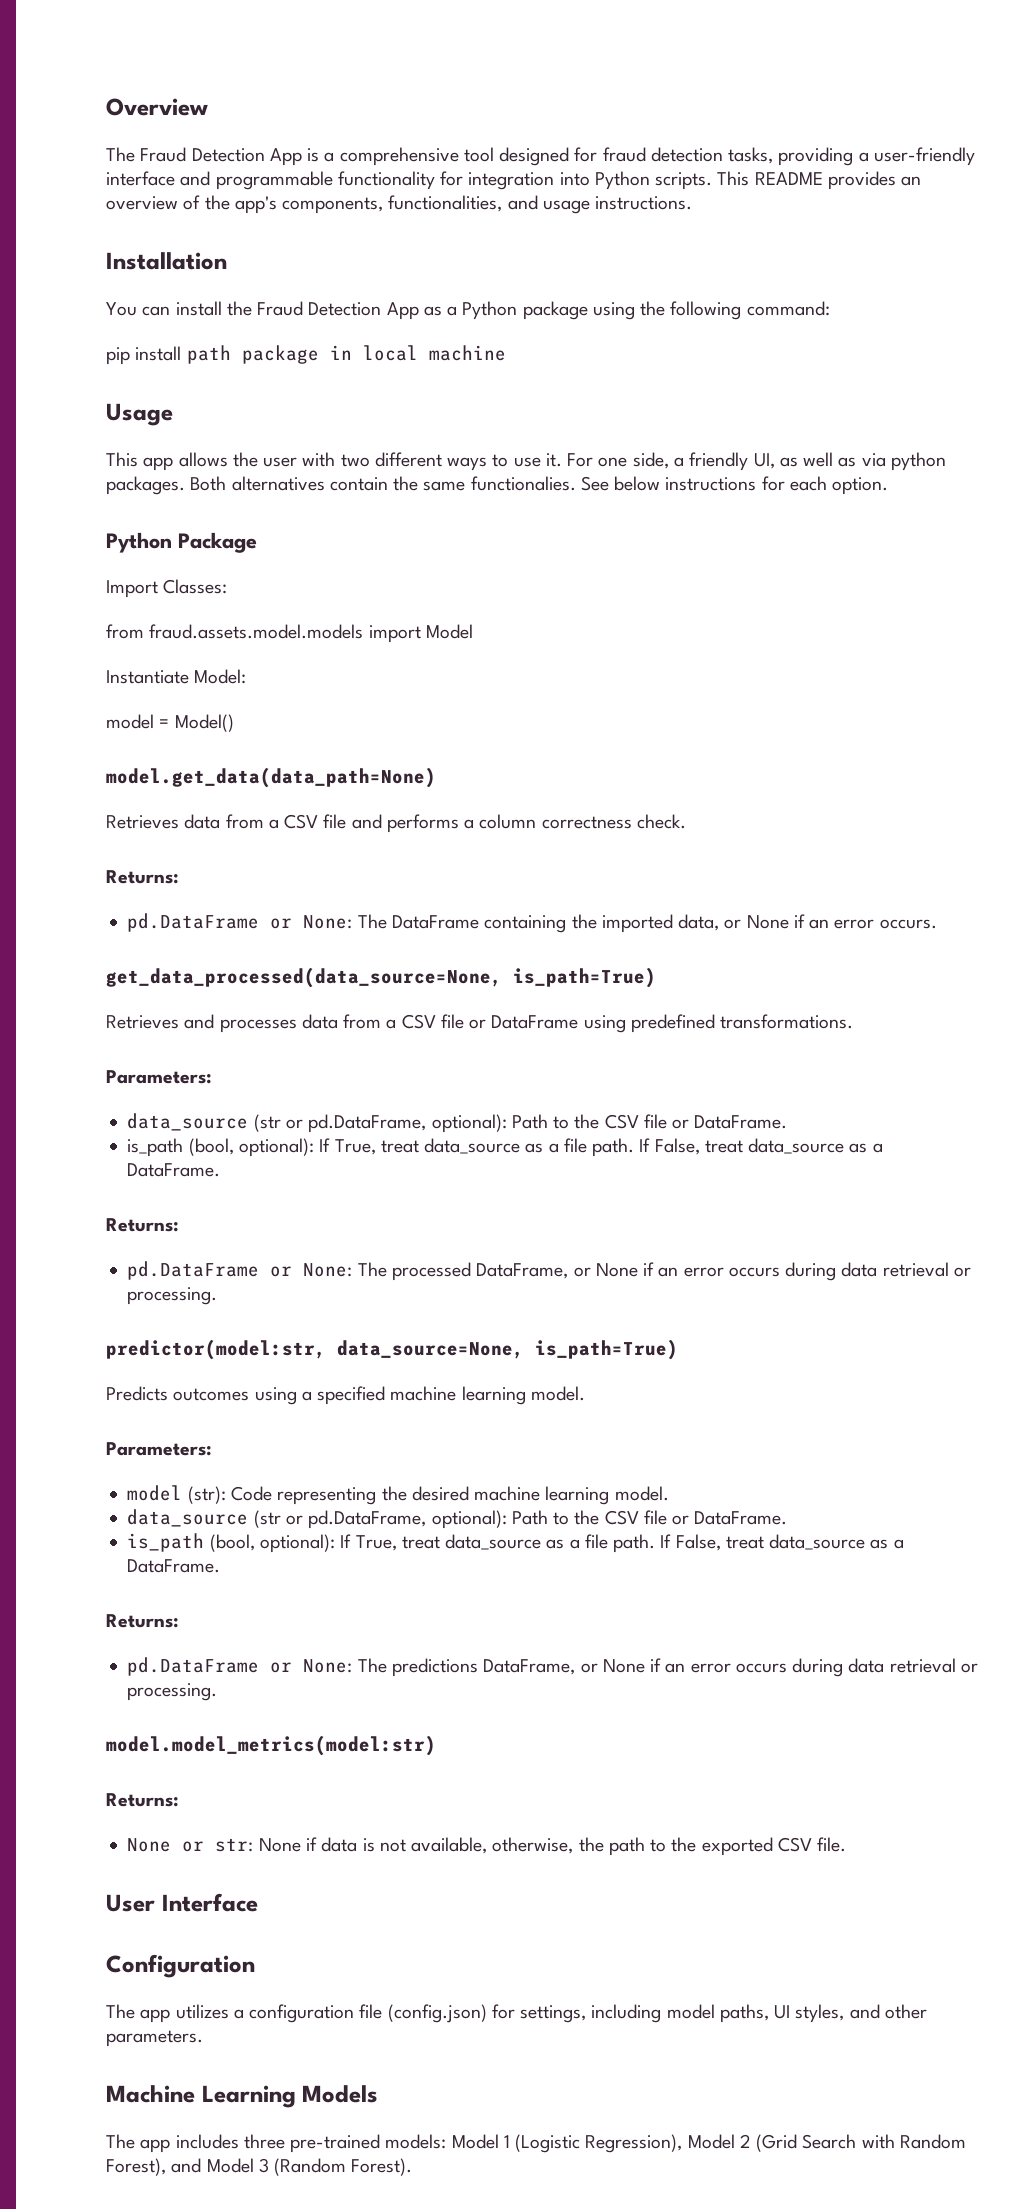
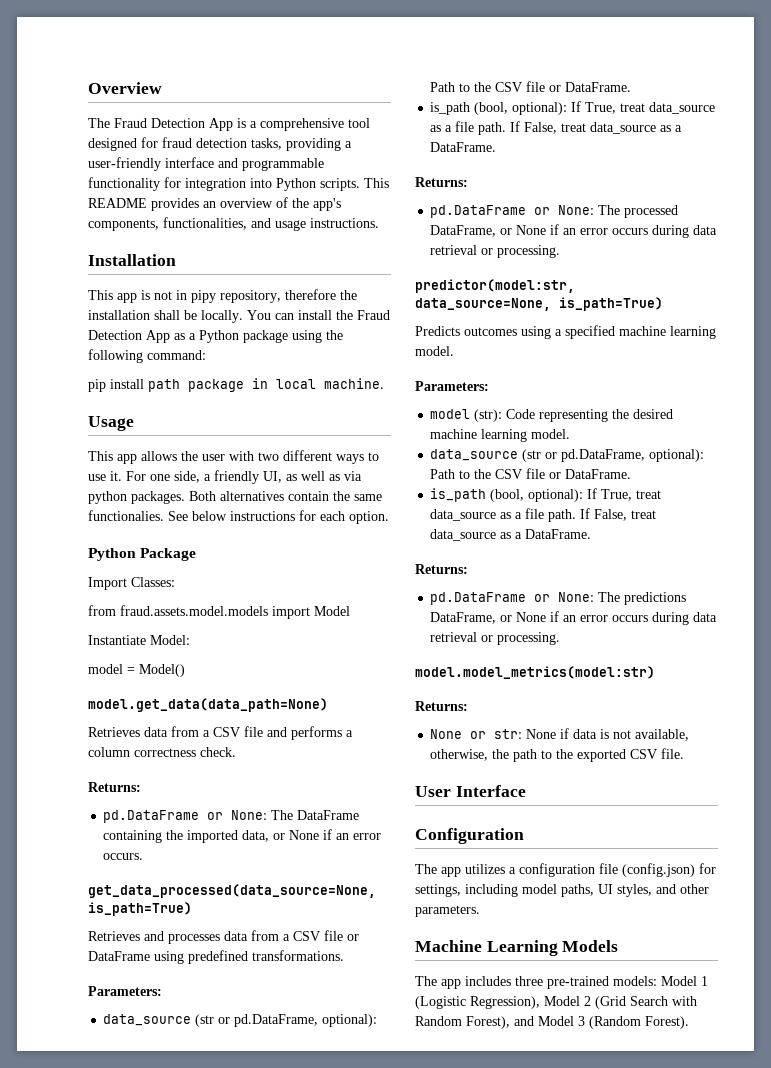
+ This app is not in pipy repository, therefore the installation shall be locally.
- pip install path package in local machine
+ pip install path package in local machine.

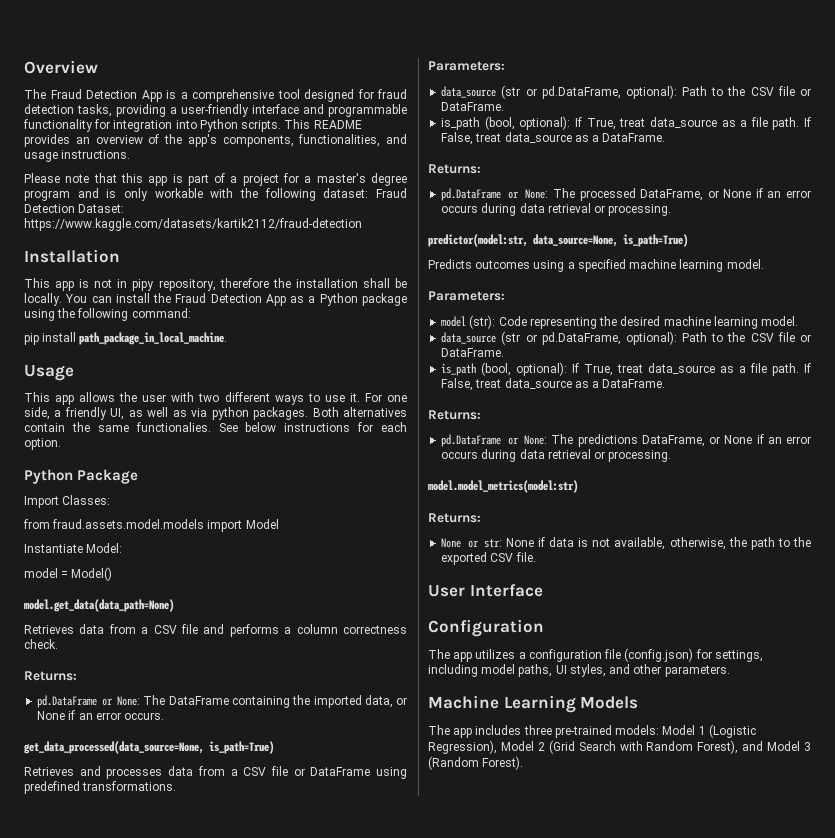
+ Please note that this app is part of a project for a master's degree program and is only workable with the following dataset: Fraud Detection Dataset: https://www.kaggle.com/datasets/kartik2112/fraud-detection
- pip install path package in local machine.
+ pip install path_package_in_local_machine.

